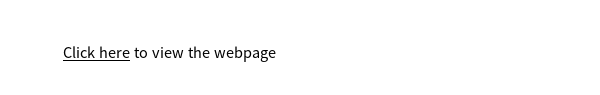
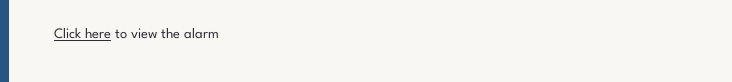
- Click here to view the webpage
+ Click here to view the alarm

